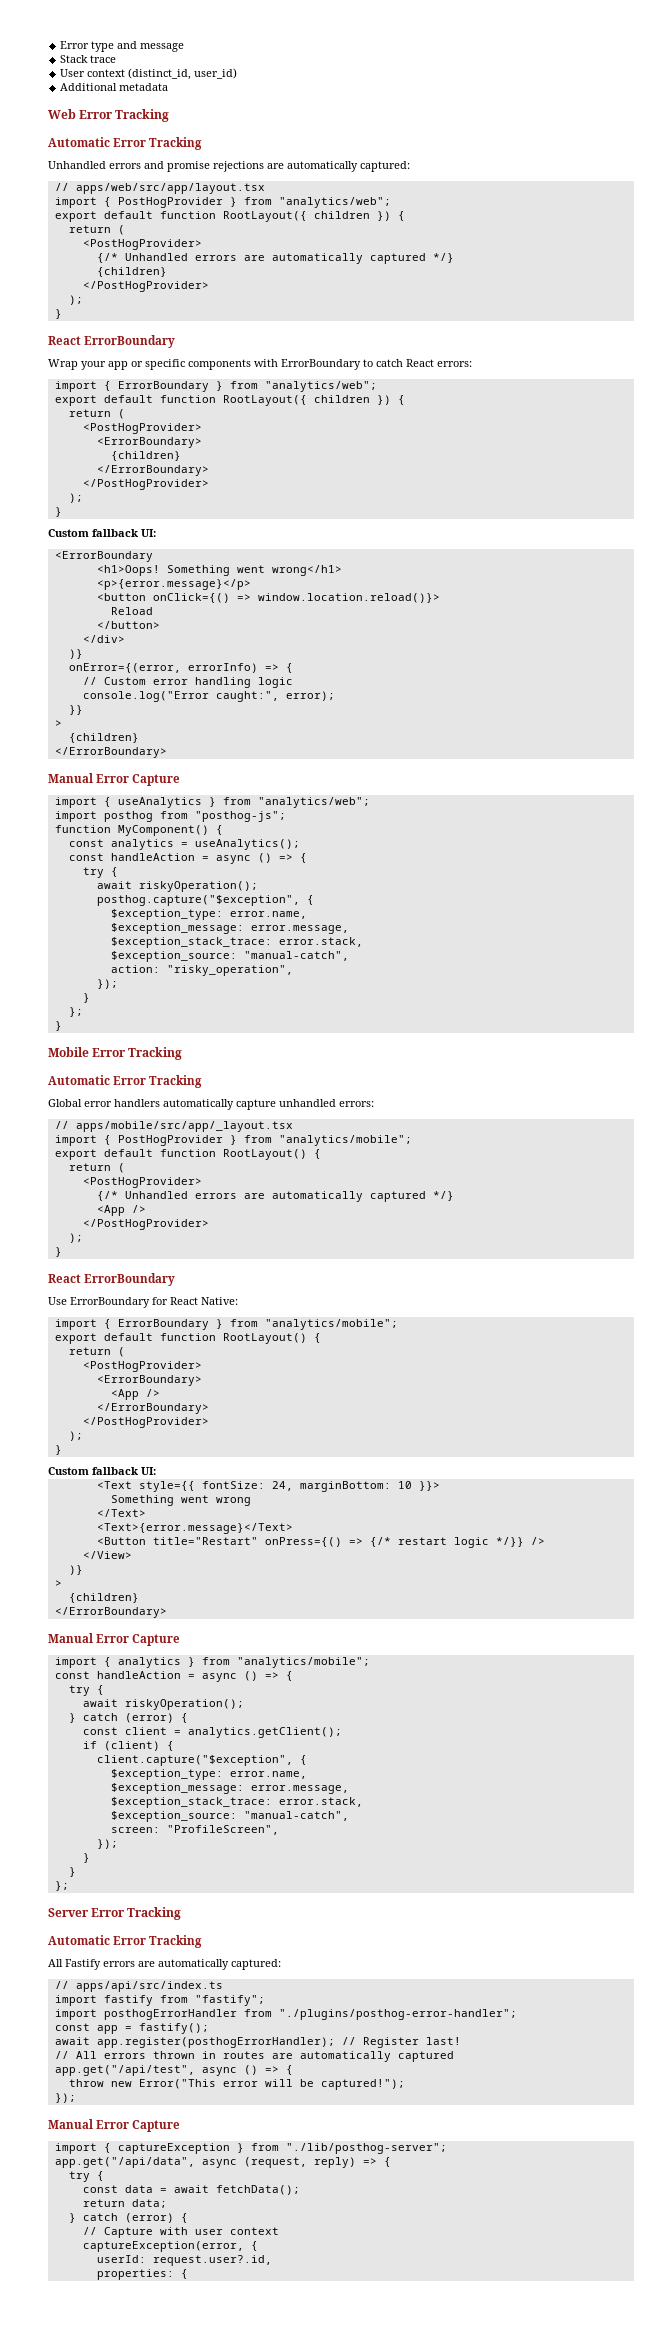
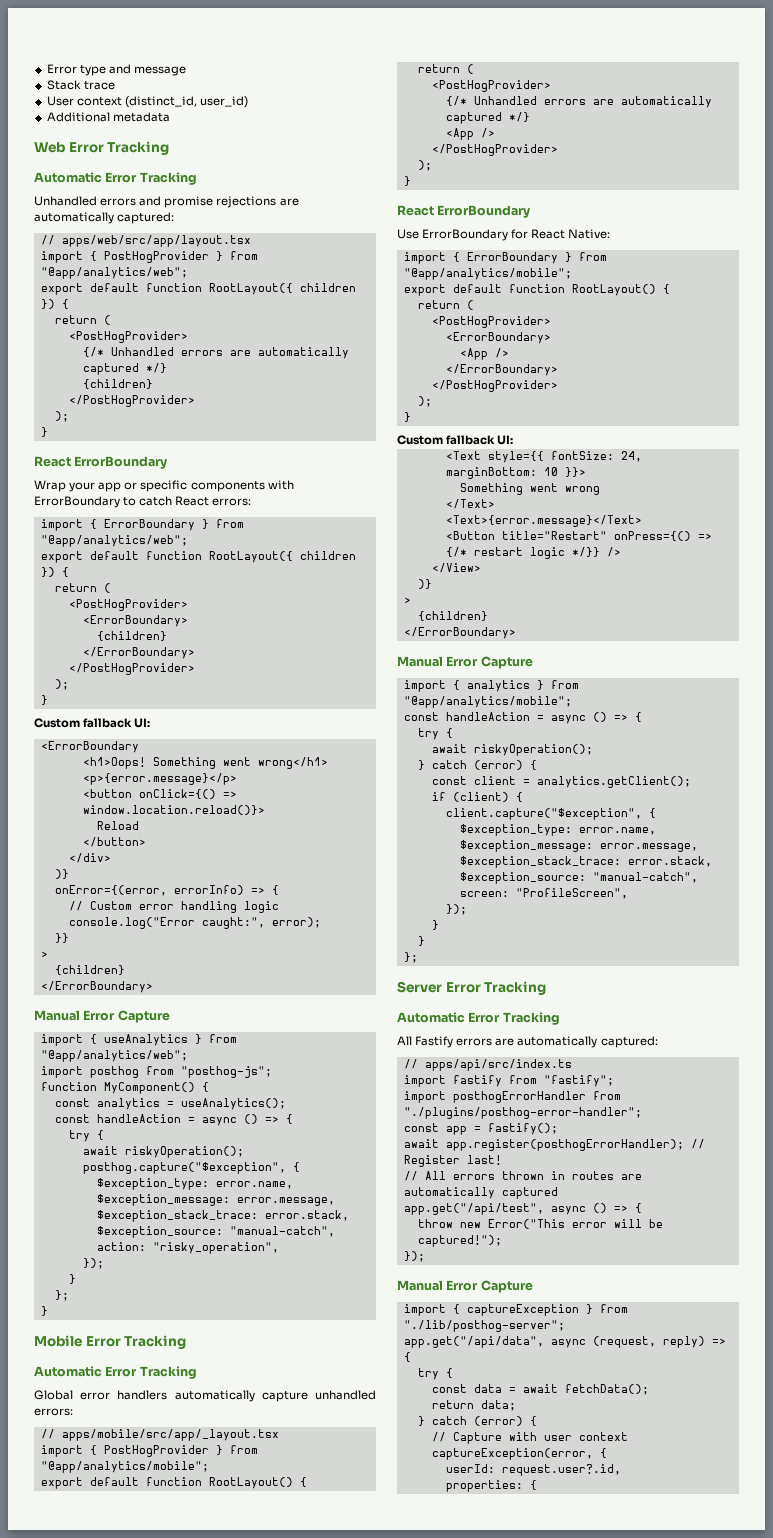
- import { PostHogProvider } from "analytics/web";
+ import { PostHogProvider } from "@app/analytics/web";
- import { ErrorBoundary } from "analytics/web";
+ import { ErrorBoundary } from "@app/analytics/web";
- import { useAnalytics } from "analytics/web";
+ import { useAnalytics } from "@app/analytics/web";
- import { PostHogProvider } from "analytics/mobile";
+ import { PostHogProvider } from "@app/analytics/mobile";
- import { ErrorBoundary } from "analytics/mobile";
+ import { ErrorBoundary } from "@app/analytics/mobile";
- import { analytics } from "analytics/mobile";
+ import { analytics } from "@app/analytics/mobile";

